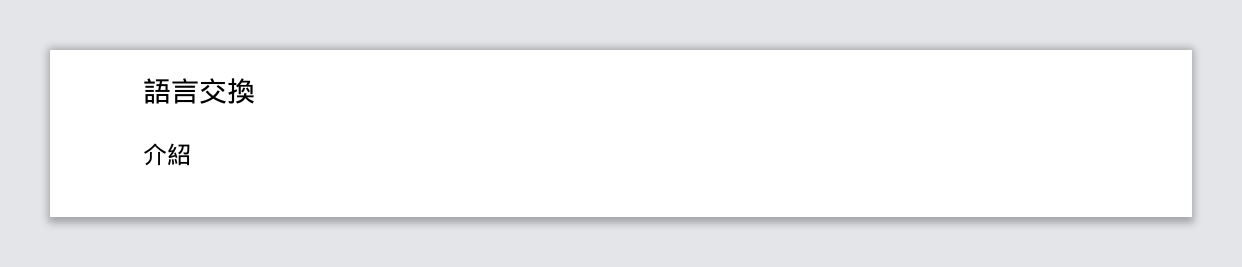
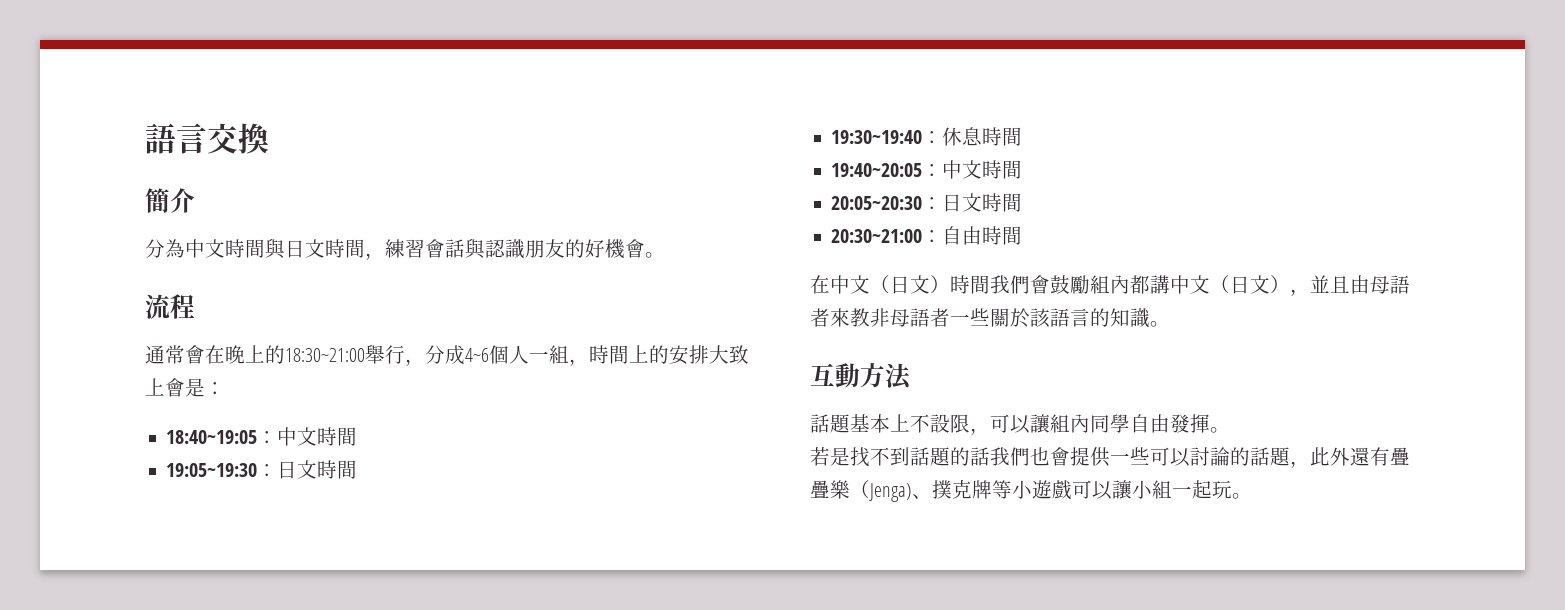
- 介紹
+ 簡介
+ 分為中文時間與日文時間，練習會話與認識朋友的好機會。
+ 流程
+ 通常會在晚上的18:30~21:00舉行，分成4~6個人一組，時間上的安排大致上會是：
+ 18:40~19:05：中文時間
+ 19:05~19:30：日文時間
+ 19:30~19:40：休息時間
+ 19:40~20:05：中文時間
+ 20:05~20:30：日文時間
+ 20:30~21:00：自由時間
+ 在中文（日文）時間我們會鼓勵組內都講中文（日文），並且由母語者來教非母語者一些關於該語言的知識。
+ 互動方法
+ 話題基本上不設限，可以讓組內同學自由發揮。
+ 若是找不到話題的話我們也會提供一些可以討論的話題，此外還有疊疊樂（Jenga)、撲克牌等小遊戲可以讓小組一起玩。

